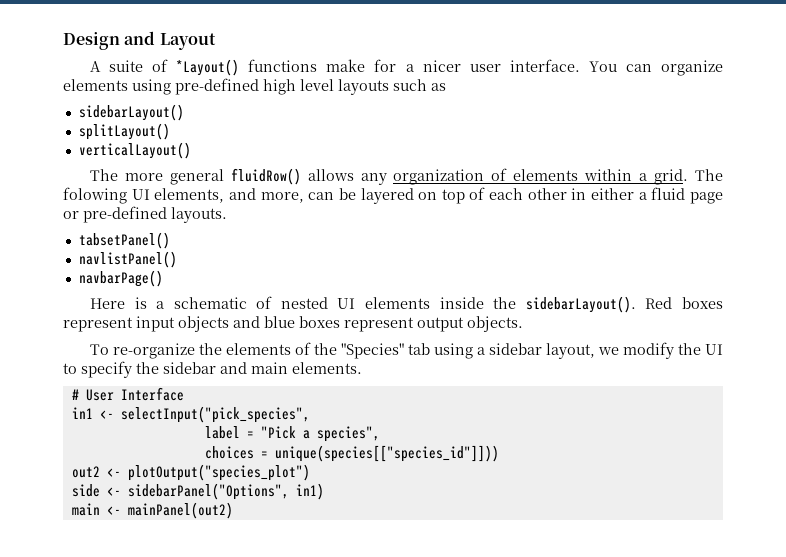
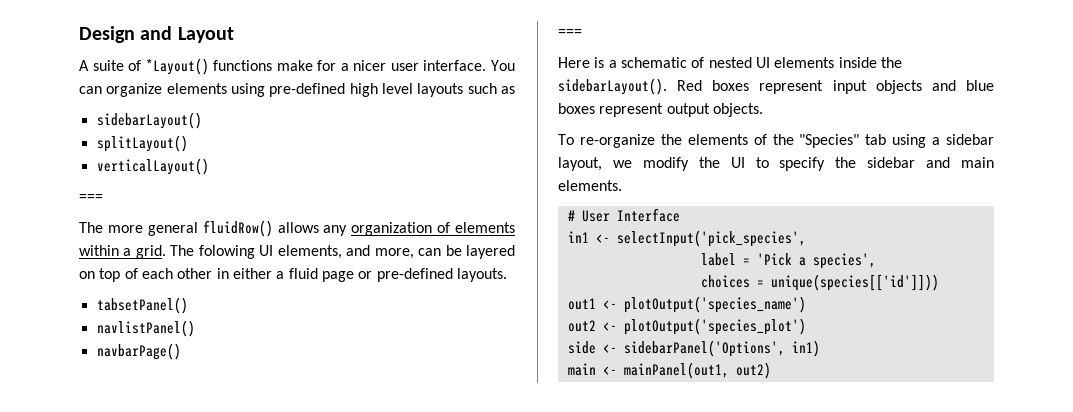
  verticalLayout()
+ ===
  navbarPage()
+ ===
- in1 <- selectInput("pick_species",
+ in1 <- selectInput('pick_species',
- label = "Pick a species",
+ label = 'Pick a species',
- choices = unique(species[["species_id"]]))
+ choices = unique(species[['id']]))
+ out1 <- plotOutput('species_name')
- out2 <- plotOutput("species_plot")
+ out2 <- plotOutput('species_plot')
- side <- sidebarPanel("Options", in1)
+ side <- sidebarPanel('Options', in1)
- main <- mainPanel(out2)
+ main <- mainPanel(out1, out2)

